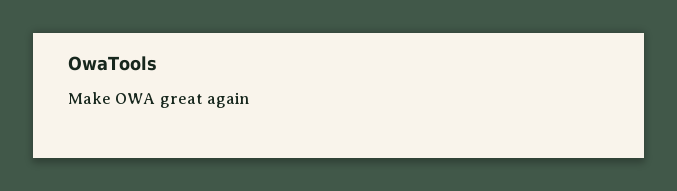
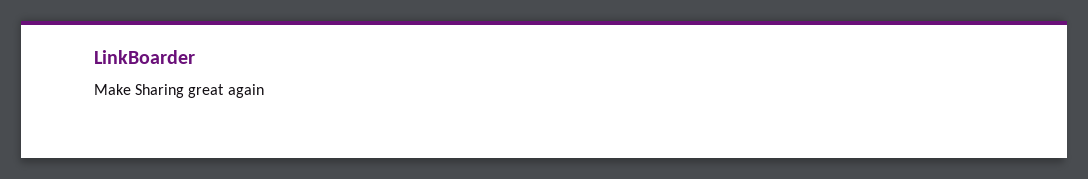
- OwaTools
+ LinkBoarder
- Make OWA great again
+ Make Sharing great again

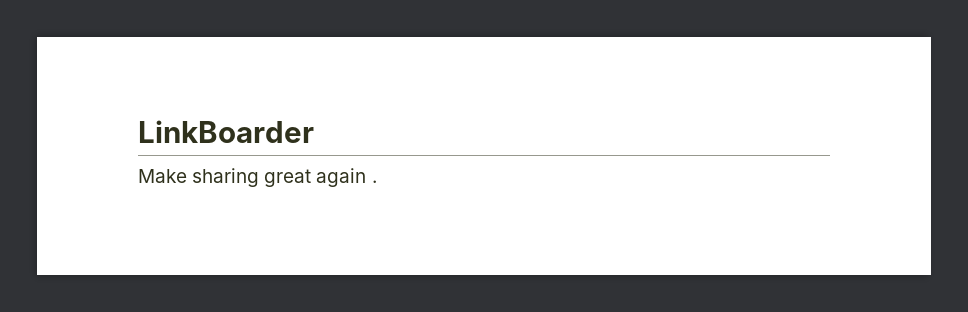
- Make Sharing great again
+ Make sharing great again .

